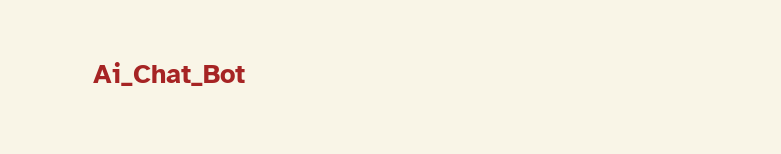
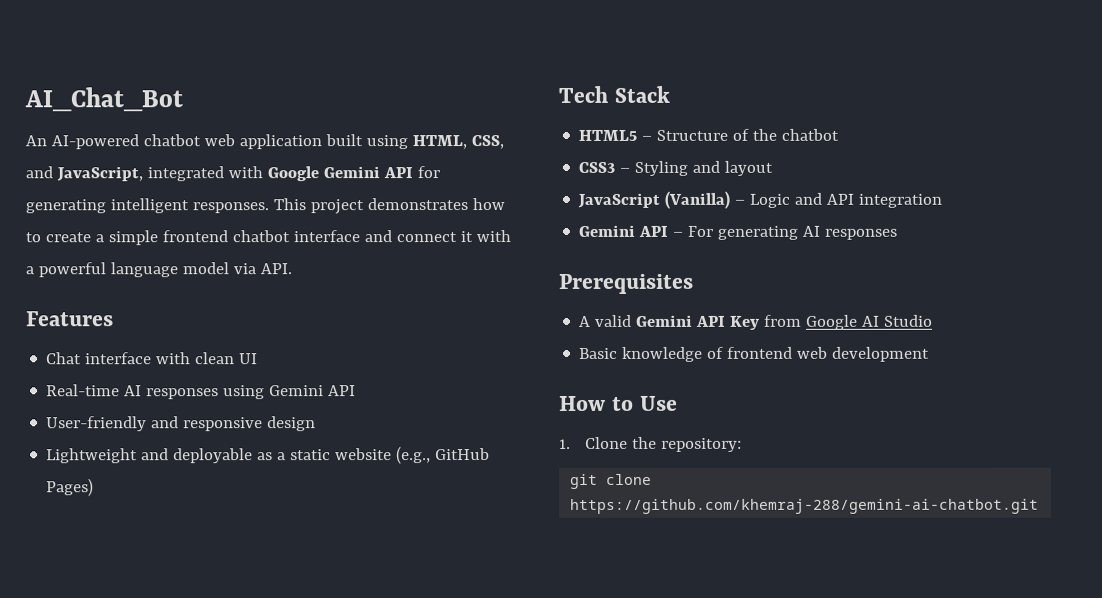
- Ai_Chat_Bot
+ AI_Chat_Bot
+ An AI-powered chatbot web application built using HTML, CSS, and JavaScript, integrated with Google Gemini API for generating intelligent responses. This project demonstrates how to create a simple frontend chatbot interface and connect it with a powerful language model via API.
+ Features
+ Chat interface with clean UI
+ Real-time AI responses using Gemini API
+ User-friendly and responsive design
+ Lightweight and deployable as a static website (e.g., GitHub Pages)
+ Tech Stack
+ HTML5 – Structure of the chatbot
+ CSS3 – Styling and layout
+ JavaScript (Vanilla) – Logic and API integration
+ Gemini API – For generating AI responses
+ Prerequisites
+ A valid Gemini API Key from Google AI Studio
+ Basic knowledge of frontend web development
+ How to Use
+ 1. Clone the repository:
+ git clone https://github.com/khemraj-288/gemini-ai-chatbot.git

